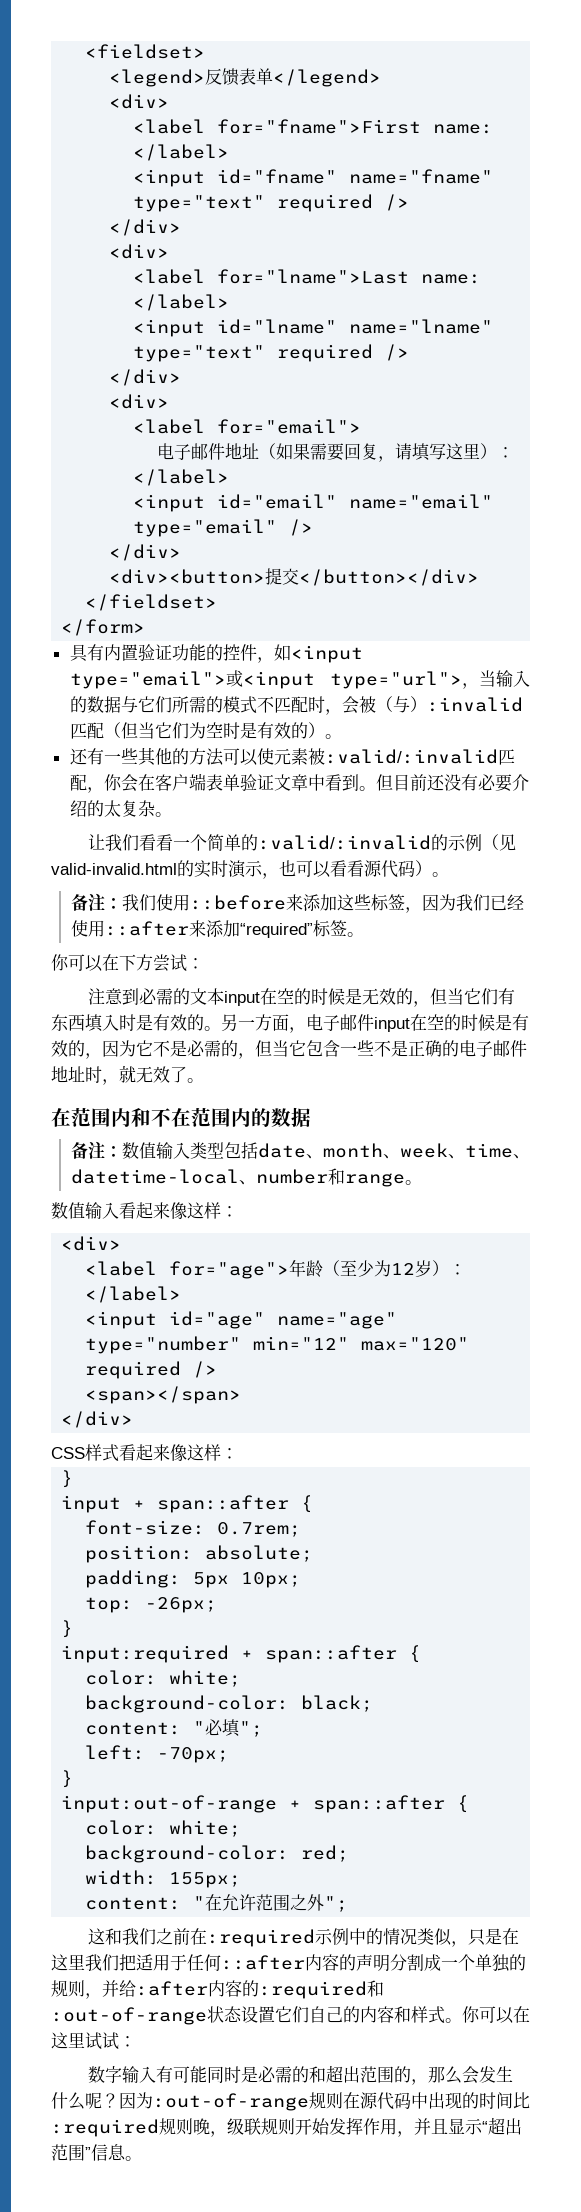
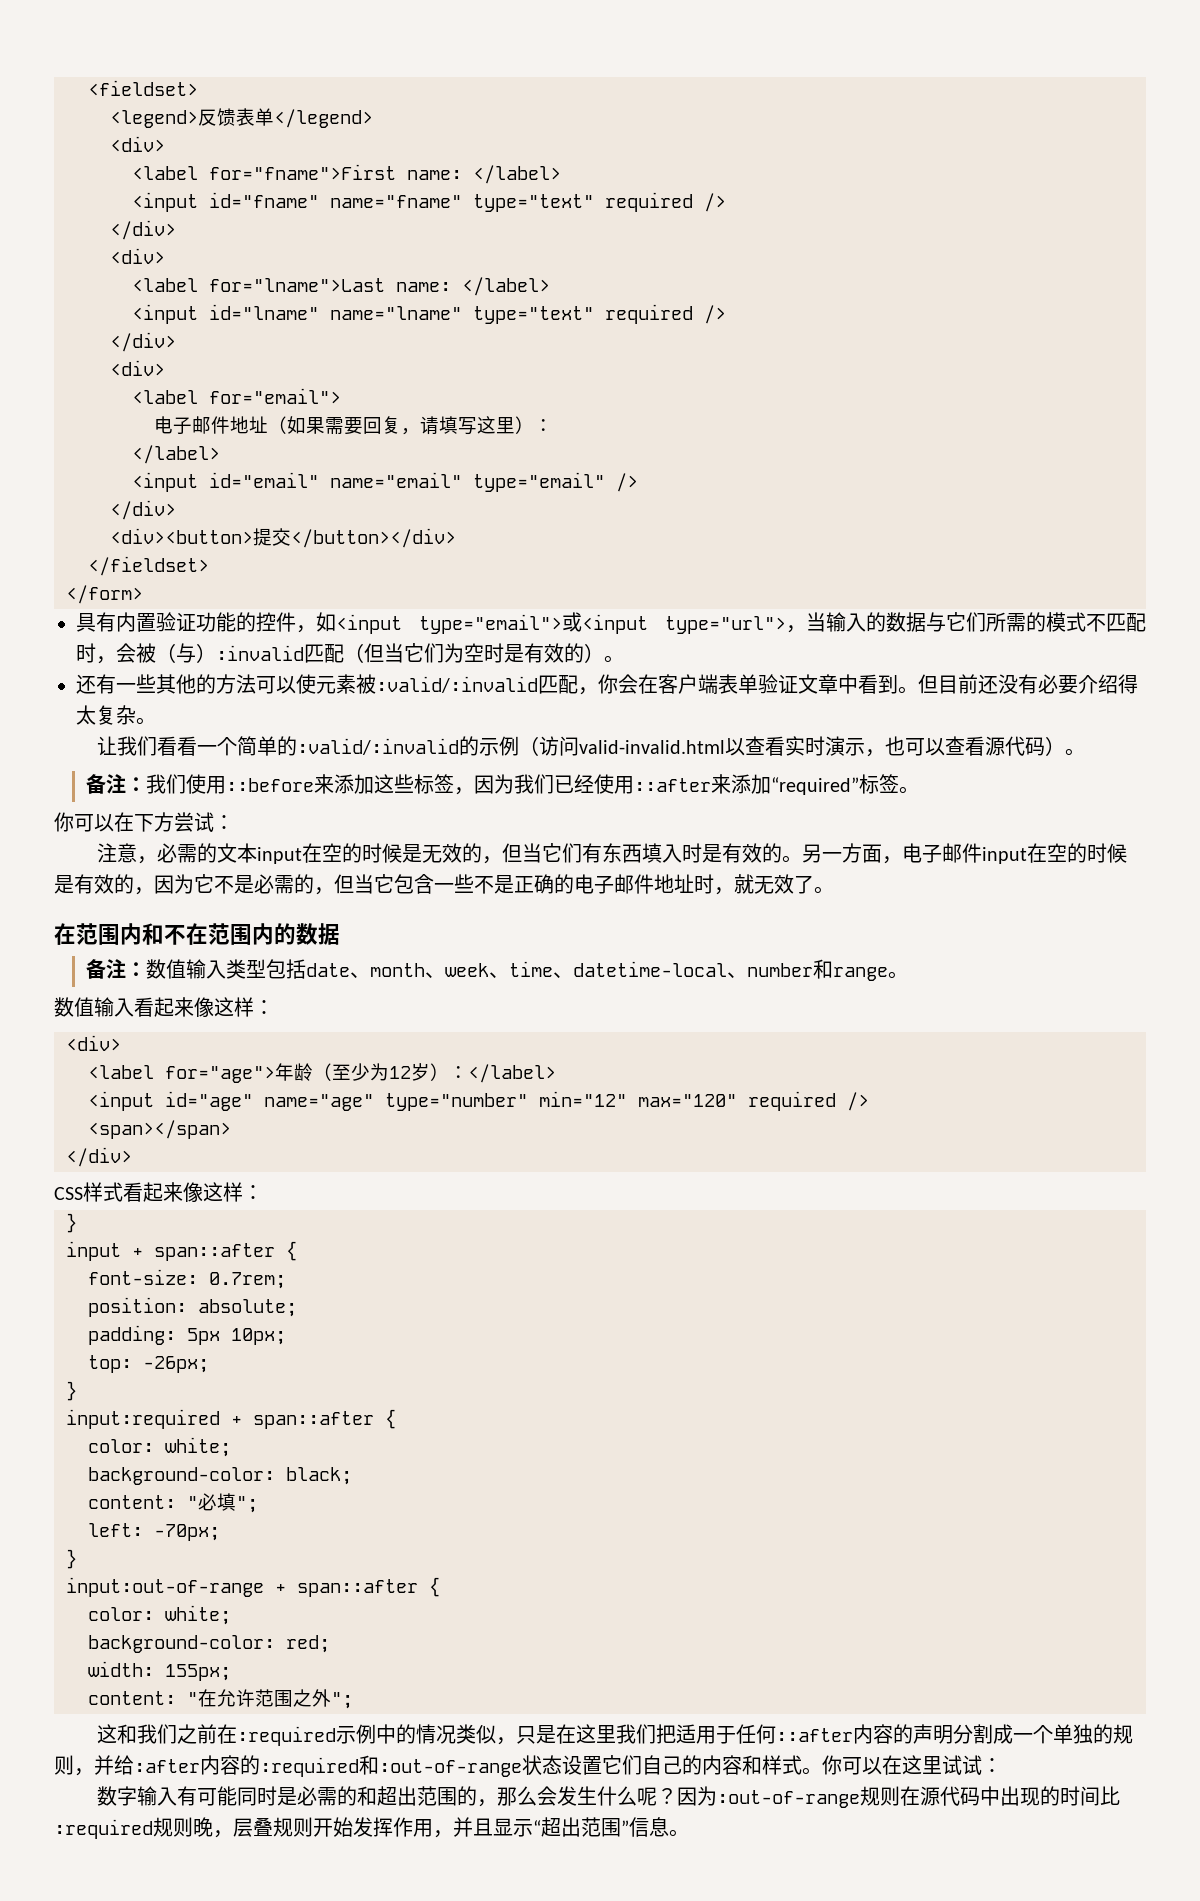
- 但目前还没有必要介绍的太复杂。
+ 但目前还没有必要介绍得太复杂。
- 让我们看看一个简单的:valid/:invalid的示例（见valid-invalid.html的实时演示，也可以看看源代码）。
+ 让我们看看一个简单的:valid/:invalid的示例（访问valid-invalid.html以查看实时演示，也可以查看源代码）。
- 注意到必需的文本input在空的时候是无效的，但当它们有东西填入时是有效的。
+ 注意，必需的文本input在空的时候是无效的，但当它们有东西填入时是有效的。
- 因为:out-of-range规则在源代码中出现的时间比:required规则晚，级联规则开始发挥作用，并且显示“超出范围”信息。
+ 因为:out-of-range规则在源代码中出现的时间比:required规则晚，层叠规则开始发挥作用，并且显示“超出范围”信息。

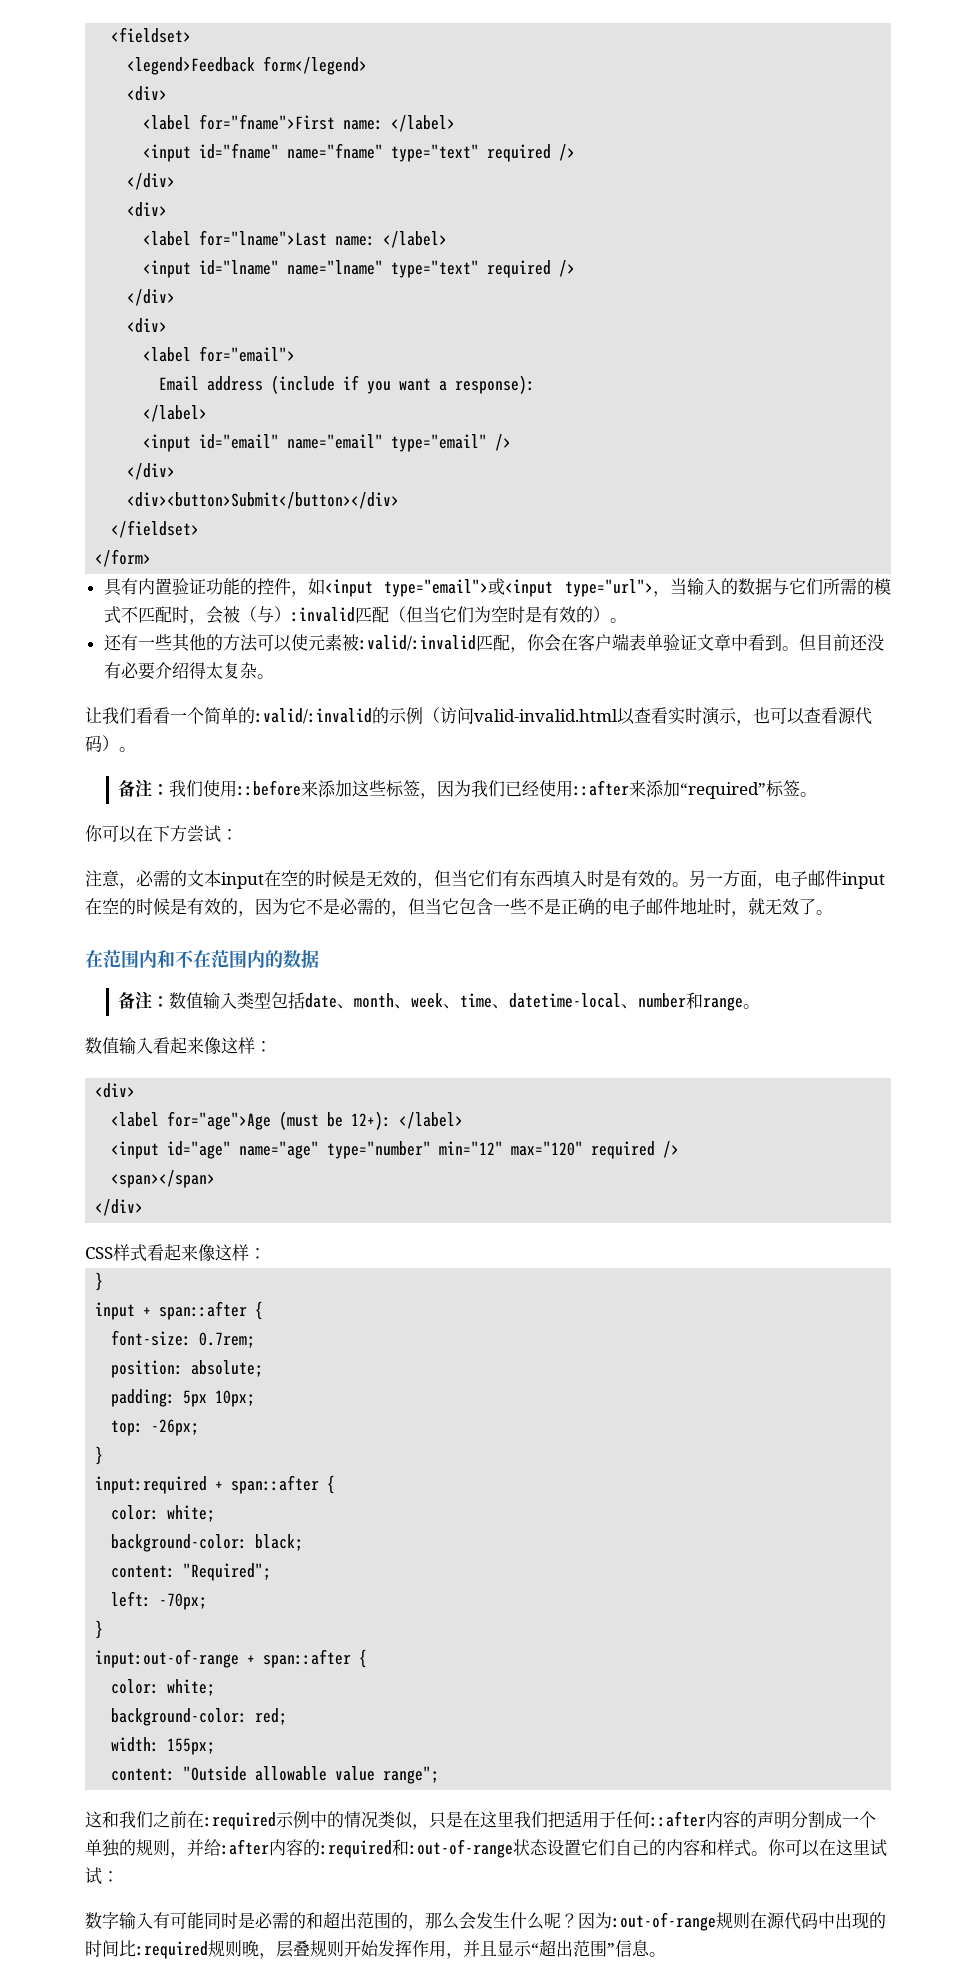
- <legend>反馈表单</legend>
+ <legend>Feedback form</legend>
- 电子邮件地址（如果需要回复，请填写这里）：
+ Email address (include if you want a response):
- <div><button>提交</button></div>
+ <div><button>Submit</button></div>
- <label for="age">年龄（至少为12岁）：</label>
+ <label for="age">Age (must be 12+): </label>
- content: "必填";
+ content: "Required";
- content: "在允许范围之外";
+ content: "Outside allowable value range";

